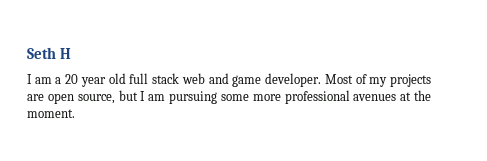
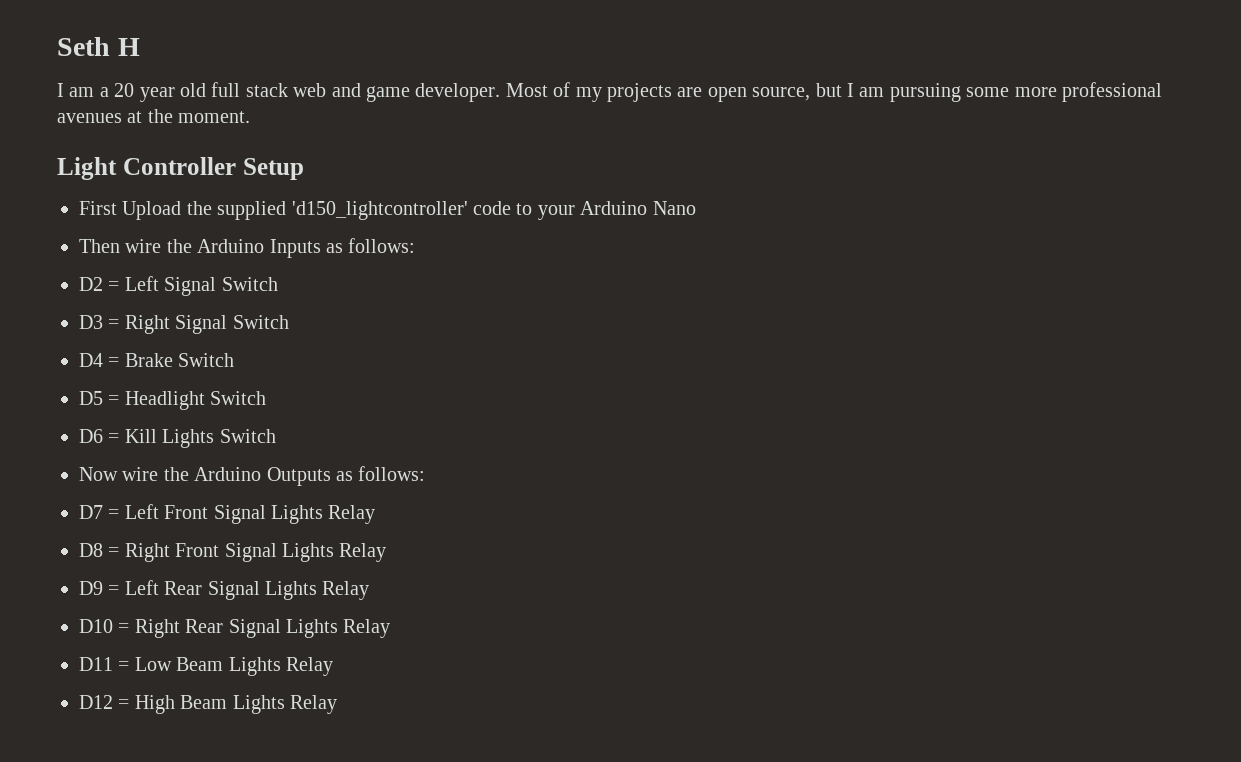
+ Light Controller Setup
+ First Upload the supplied 'd150_lightcontroller' code to your Arduino Nano
+ Then wire the Arduino Inputs as follows:
+ D2 = Left Signal Switch
+ D3 = Right Signal Switch
+ D4 = Brake Switch
+ D5 = Headlight Switch
+ D6 = Kill Lights Switch
+ Now wire the Arduino Outputs as follows:
+ D7 = Left Front Signal Lights Relay
+ D8 = Right Front Signal Lights Relay
+ D9 = Left Rear Signal Lights Relay
+ D10 = Right Rear Signal Lights Relay
+ D11 = Low Beam Lights Relay
+ D12 = High Beam Lights Relay

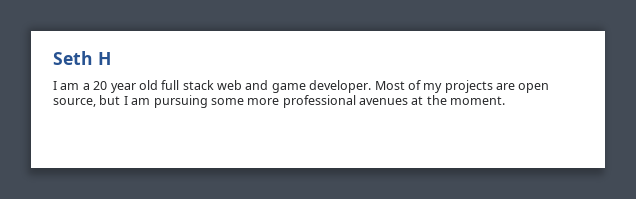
- Light Controller Setup
- First Upload the supplied 'd150_lightcontroller' code to your Arduino Nano
- Then wire the Arduino Inputs as follows:
- D2 = Left Signal Switch
- D3 = Right Signal Switch
- D4 = Brake Switch
- D5 = Headlight Switch
- D6 = Kill Lights Switch
- Now wire the Arduino Outputs as follows:
- D7 = Left Front Signal Lights Relay
- D8 = Right Front Signal Lights Relay
- D9 = Left Rear Signal Lights Relay
- D10 = Right Rear Signal Lights Relay
- D11 = Low Beam Lights Relay
- D12 = High Beam Lights Relay

